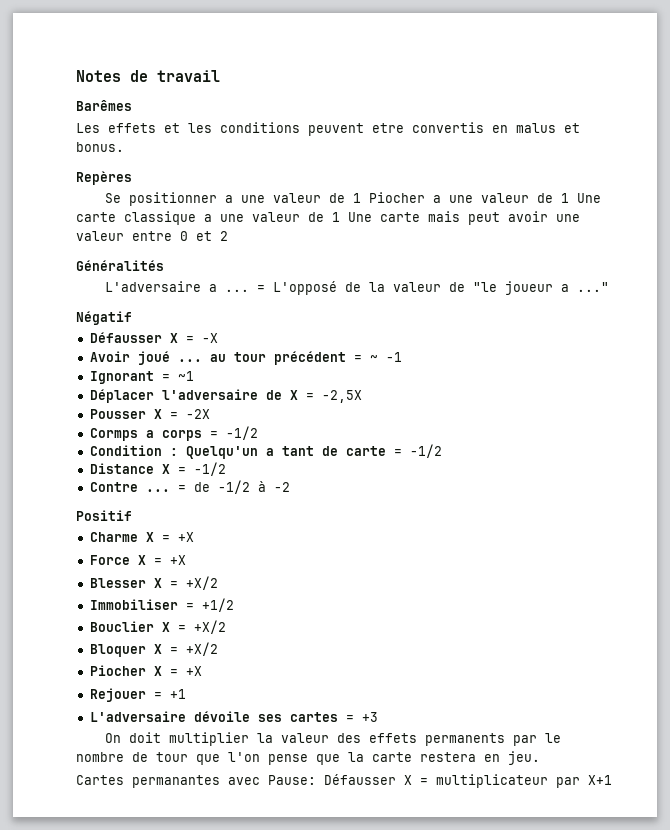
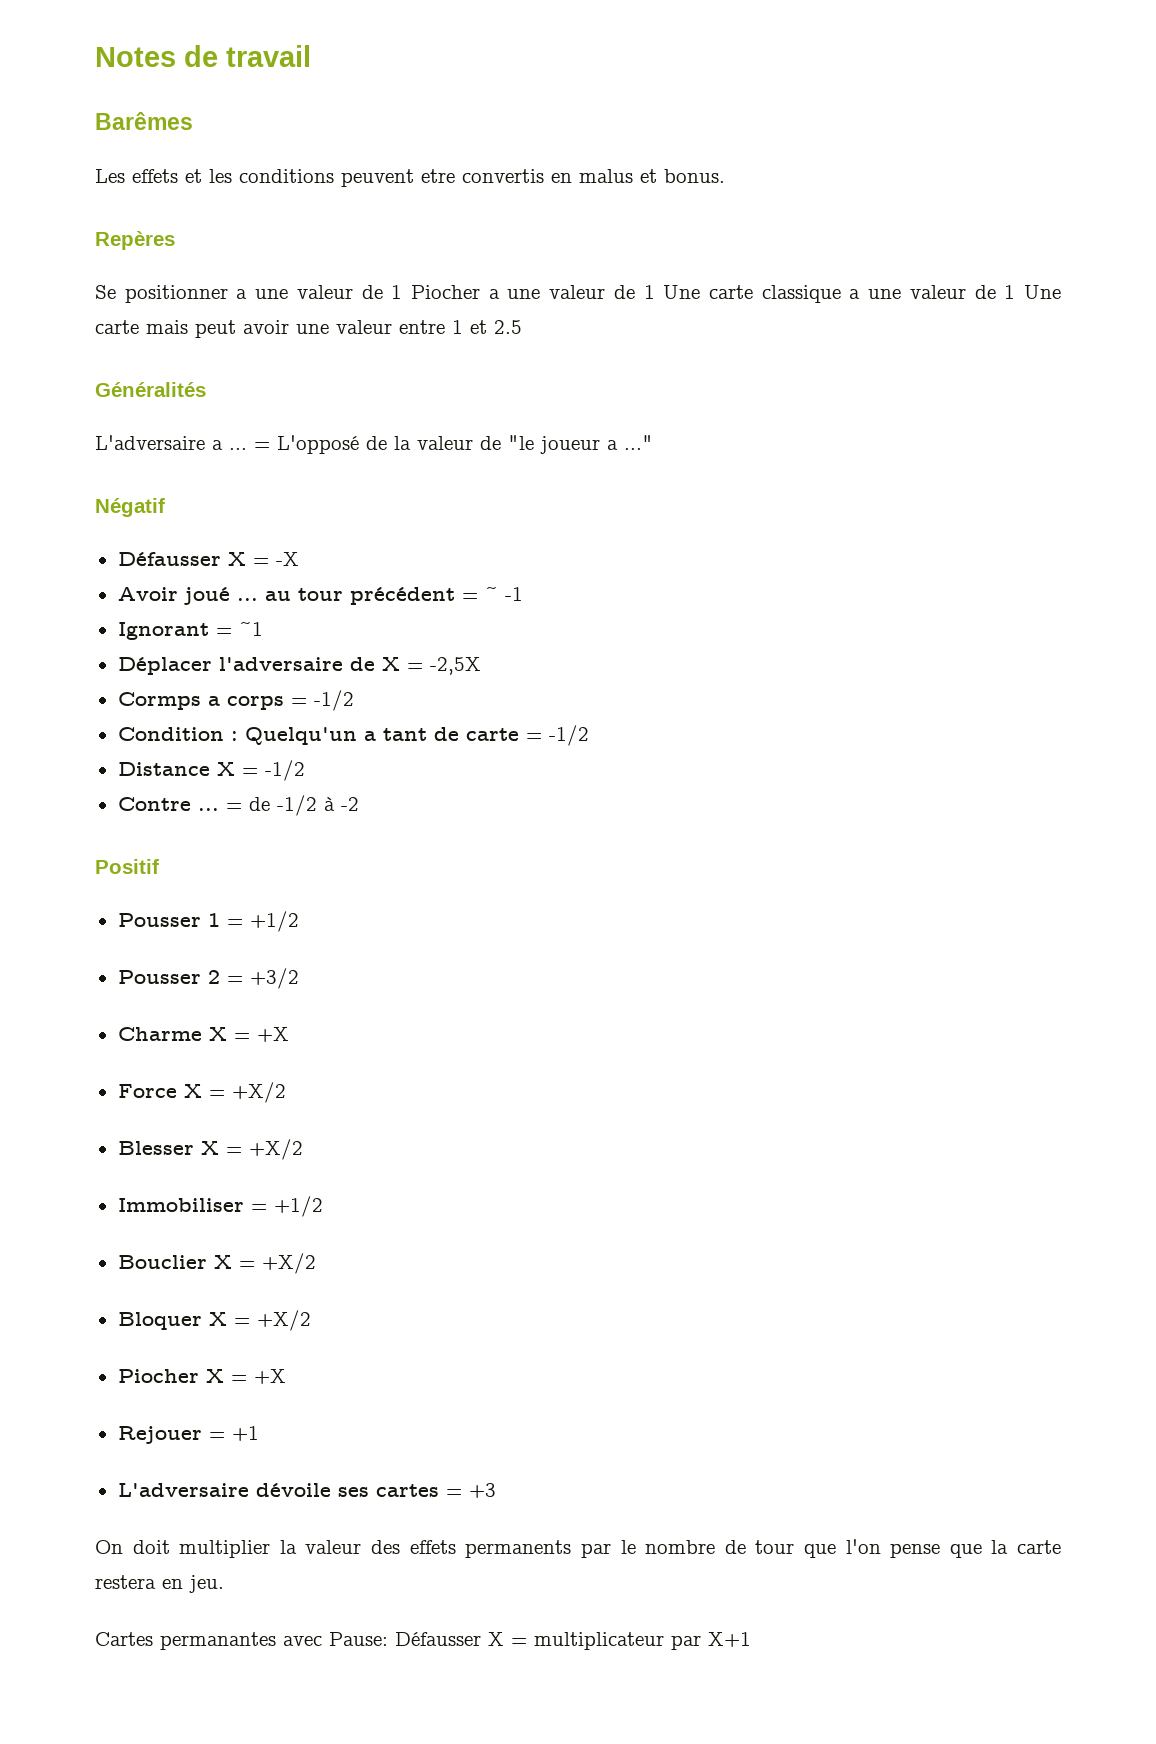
- Se positionner a une valeur de 1 Piocher a une valeur de 1 Une carte classique a une valeur de 1 Une carte mais peut avoir une valeur entre 0 et 2
+ Se positionner a une valeur de 1 Piocher a une valeur de 1 Une carte classique a une valeur de 1 Une carte mais peut avoir une valeur entre 1 et 2.5
- Pousser X = -2X
+ Pousser 1 = +1/2
+ Pousser 2 = +3/2
- Force X = +X
+ Force X = +X/2

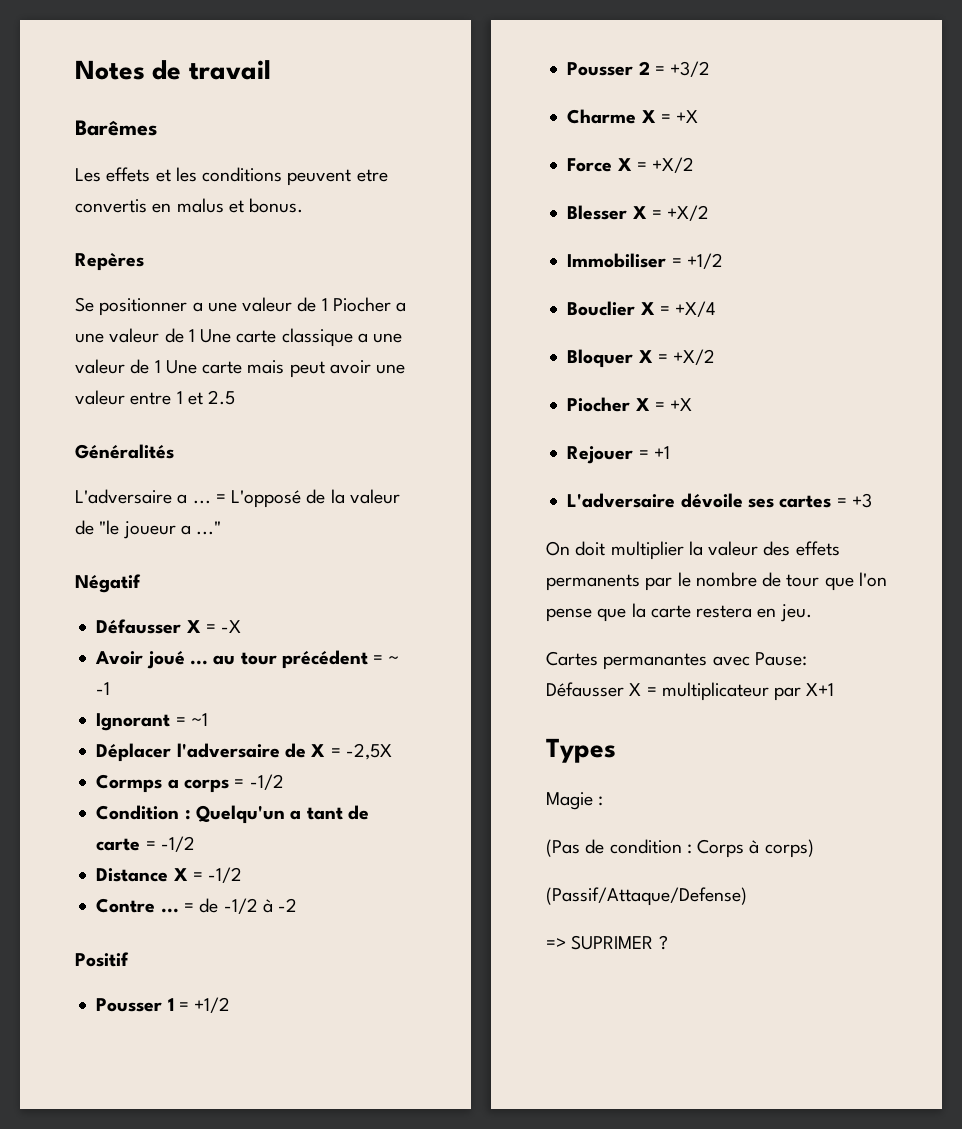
- Bouclier X = +X/2
+ Bouclier X = +X/4
+ Types
+ Magie :
+ (Pas de condition : Corps à corps)
+ (Passif/Attaque/Defense)
+ => SUPRIMER ?

